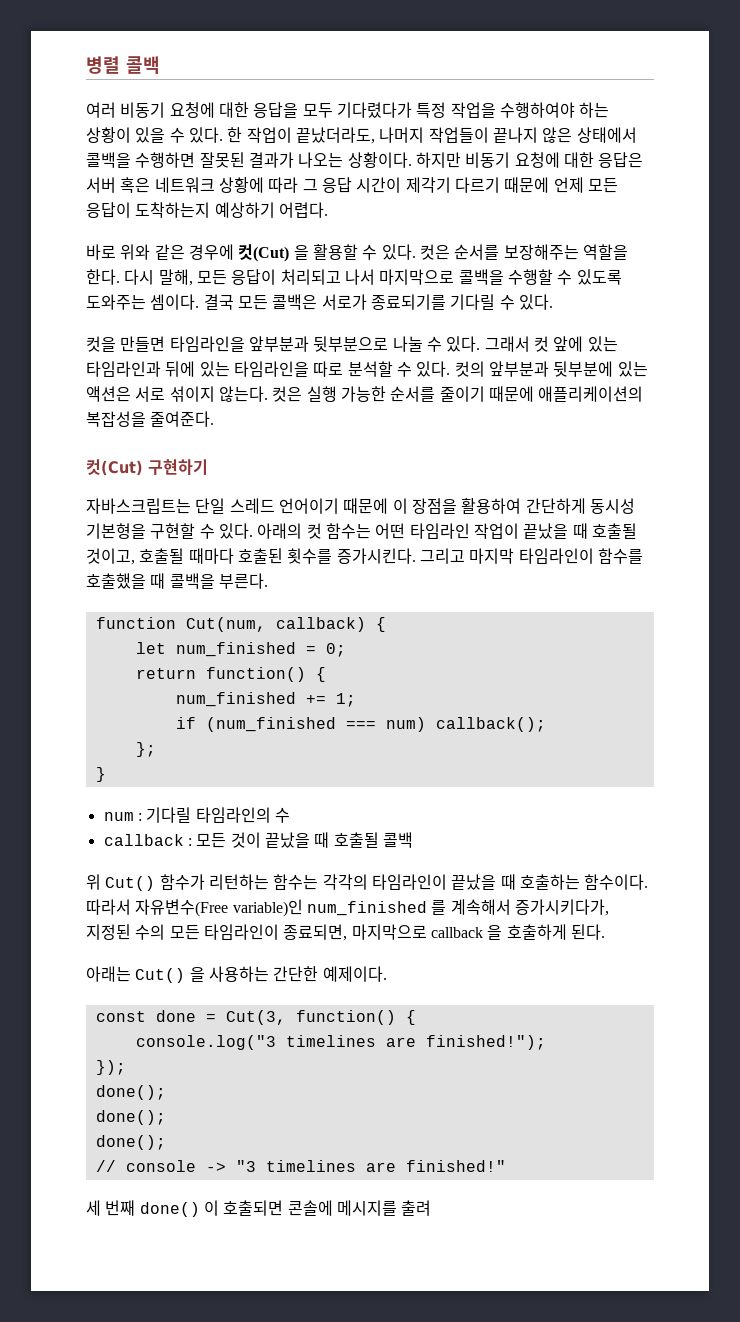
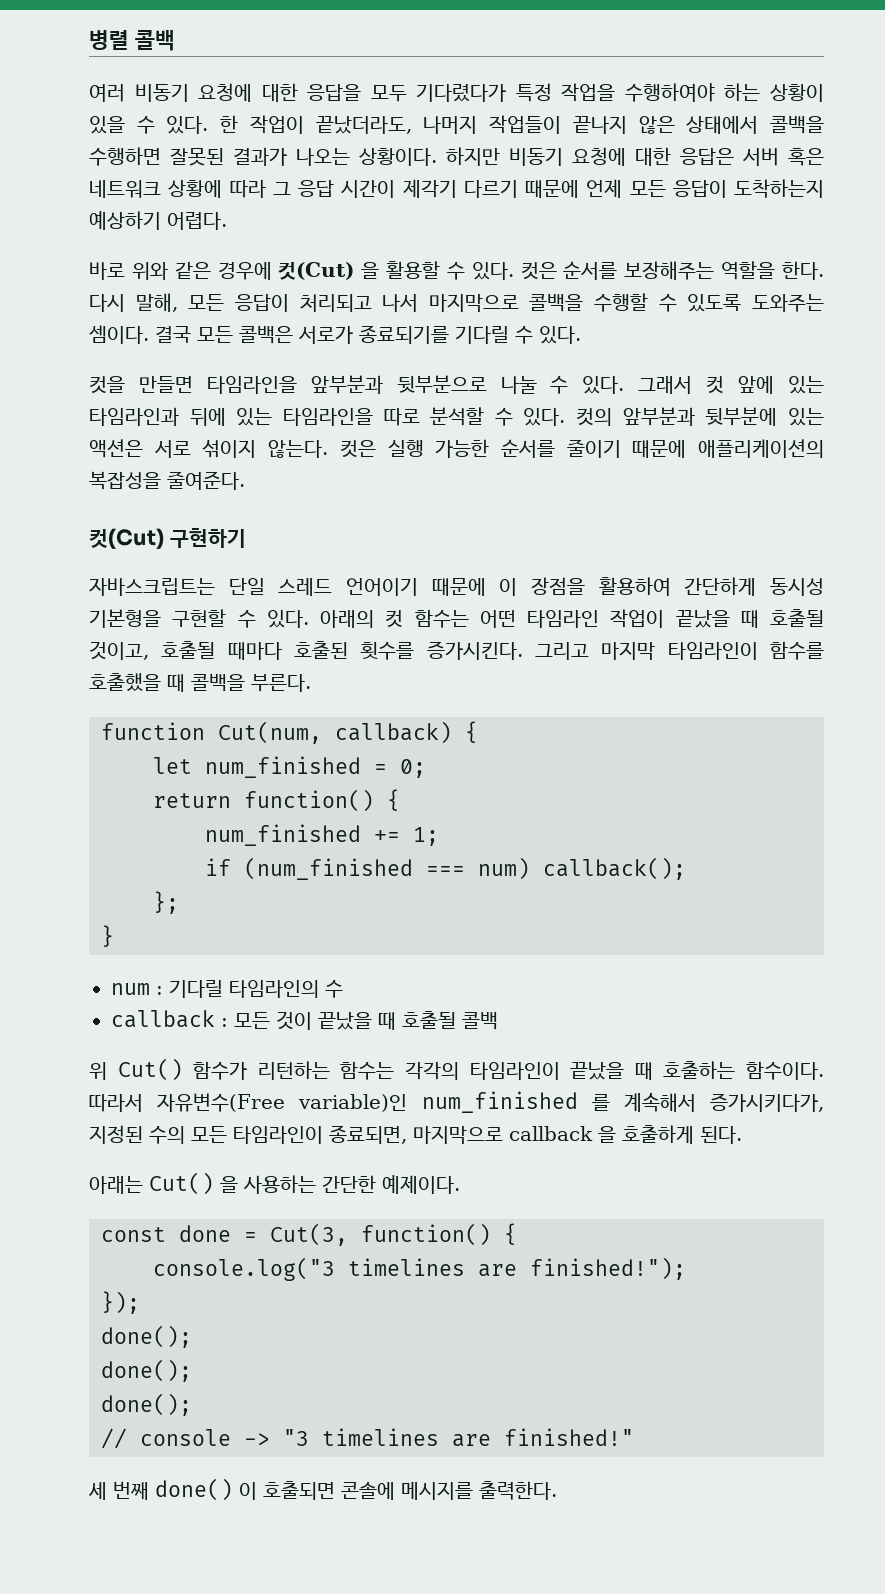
- 세 번째 done() 이 호출되면 콘솔에 메시지를 출려
+ 세 번째 done() 이 호출되면 콘솔에 메시지를 출력한다.

